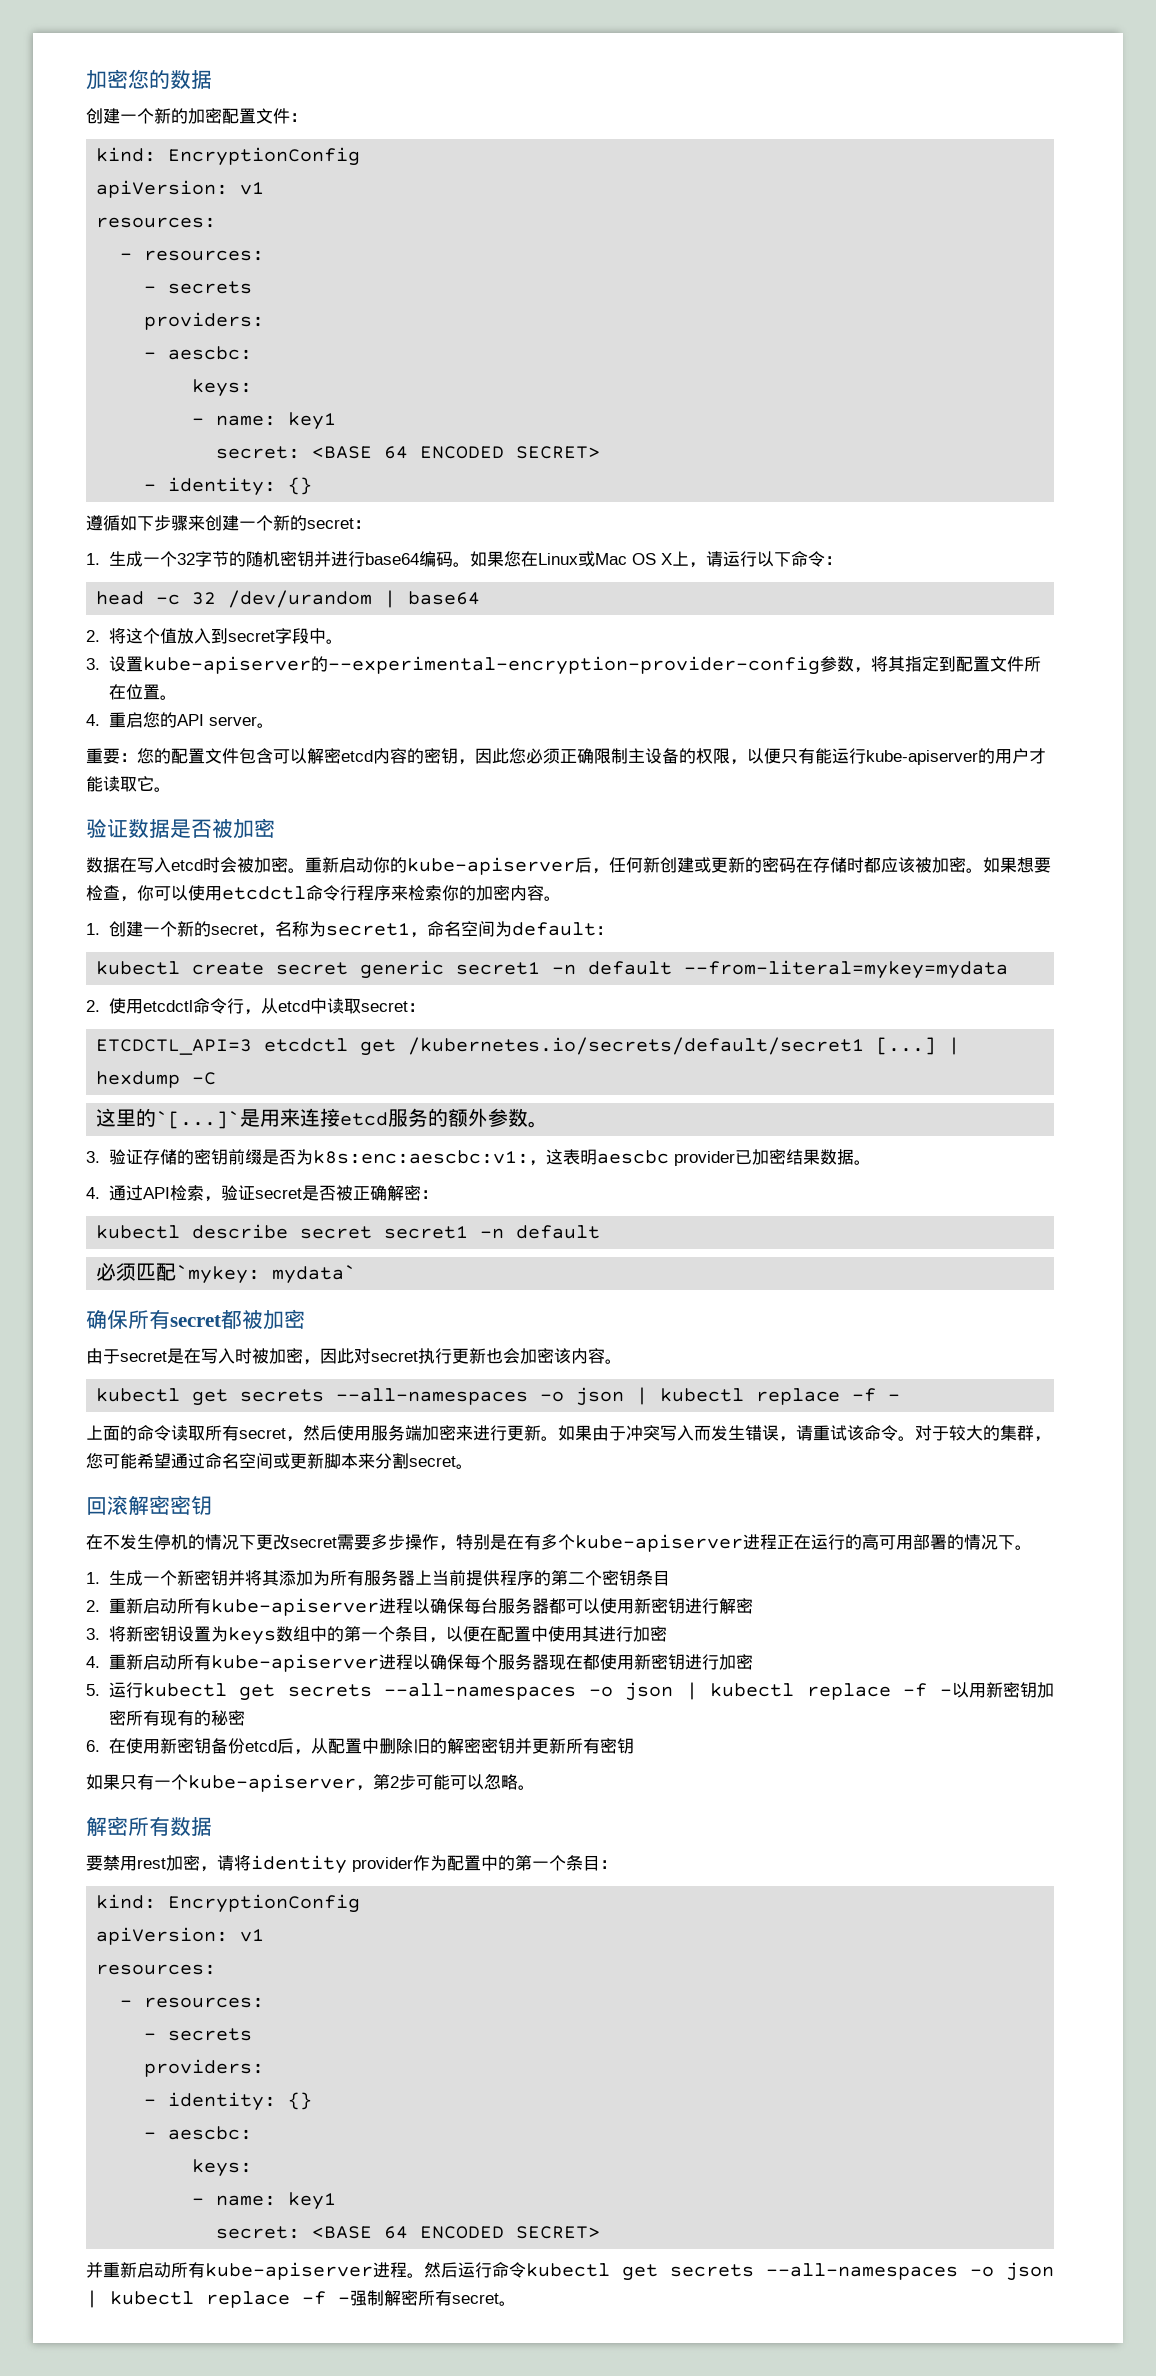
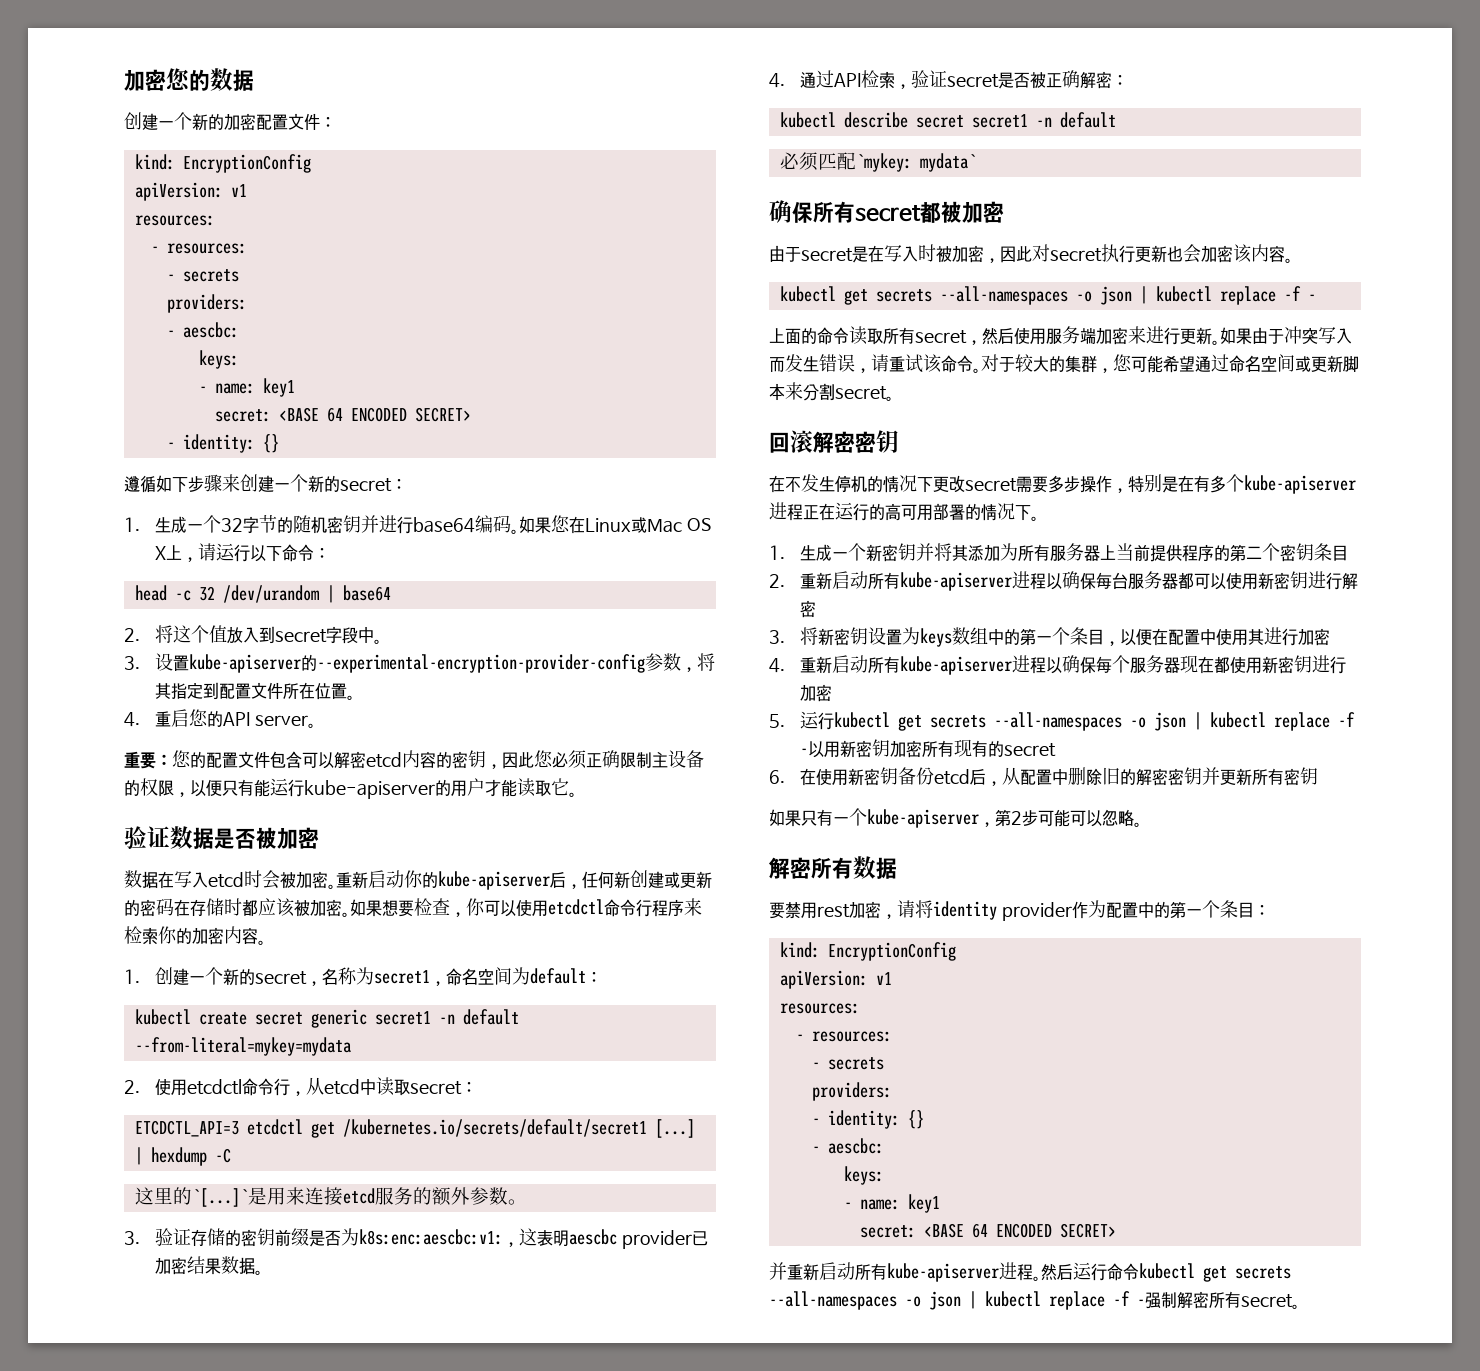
- 5.运行kubectl get secrets --all-namespaces -o json | kubectl replace -f -以用新密钥加密所有现有的秘密
+ 5.运行kubectl get secrets --all-namespaces -o json | kubectl replace -f -以用新密钥加密所有现有的secret

